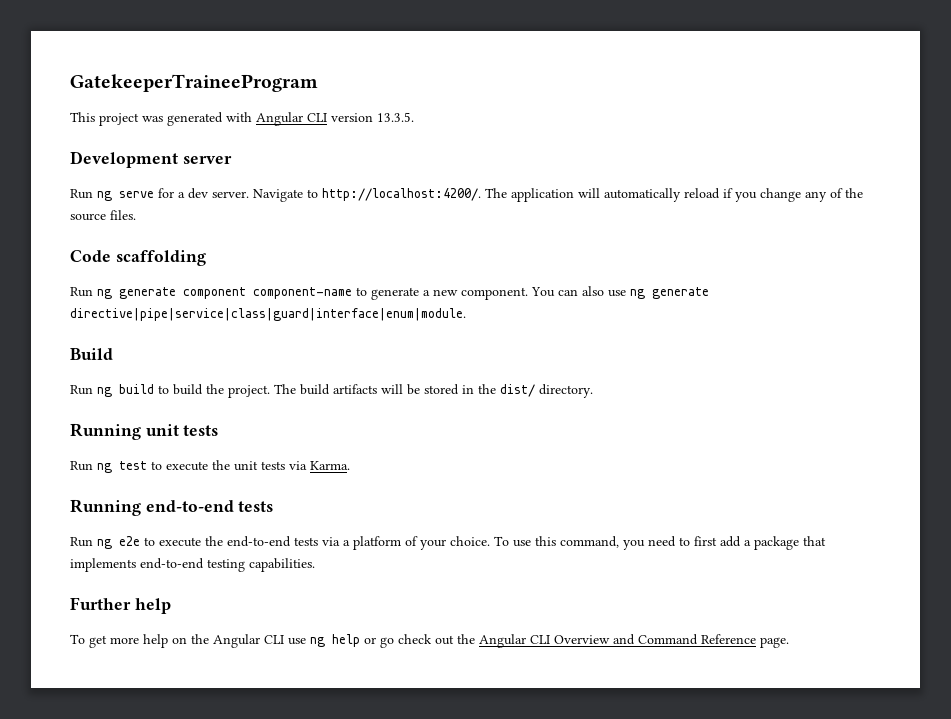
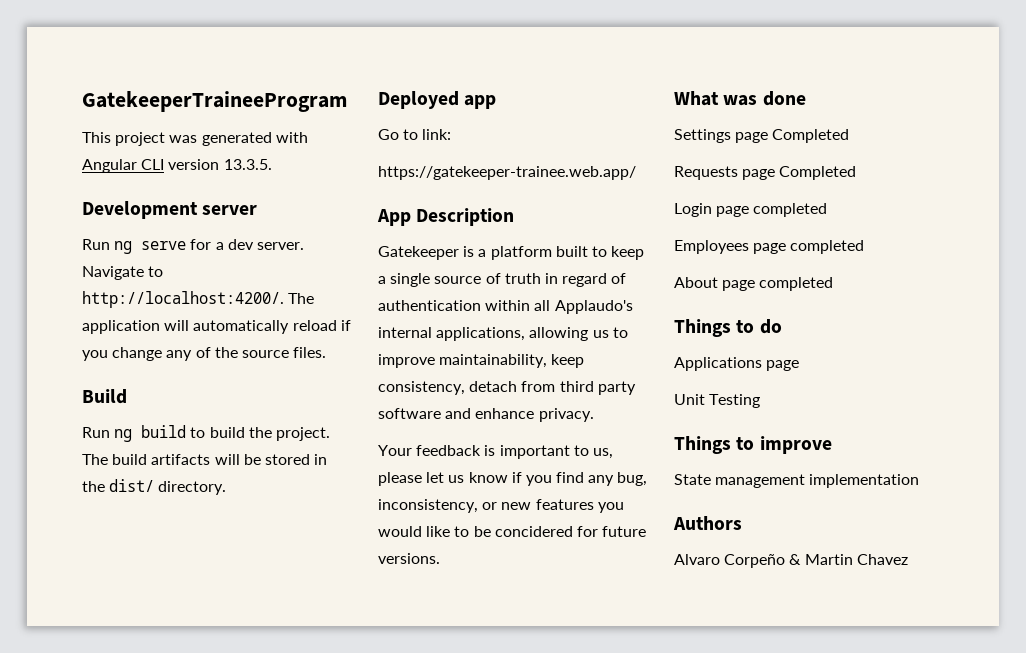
- Code scaffolding
- Run ng generate component component-name to generate a new component. You can also use ng generate directive|pipe|service|class|guard|interface|enum|module.
- Running unit tests
- Run ng test to execute the unit tests via Karma.
- Running end-to-end tests
- Run ng e2e to execute the end-to-end tests via a platform of your choice. To use this command, you need to first add a package that implements end-to-end testing capabilities.
- Further help
- To get more help on the Angular CLI use ng help or go check out the Angular CLI Overview and Command Reference page.
+ Deployed app
+ Go to link:
+ https://gatekeeper-trainee.web.app/
+ App Description
+ Gatekeeper is a platform built to keep a single source of truth in regard of authentication within all Applaudo's internal applications, allowing us to improve maintainability, keep consistency, detach from third party software and enhance privacy.
+ Your feedback is important to us, please let us know if you find any bug, inconsistency, or new features you would like to be concidered for future versions.
+ What was done
+ Settings page Completed
+ Requests page Completed
+ Login page completed
+ Employees page completed
+ About page completed
+ Things to do
+ Applications page
+ Unit Testing
+ Things to improve
+ State management implementation
+ Authors
+ Alvaro Corpeño & Martin Chavez

